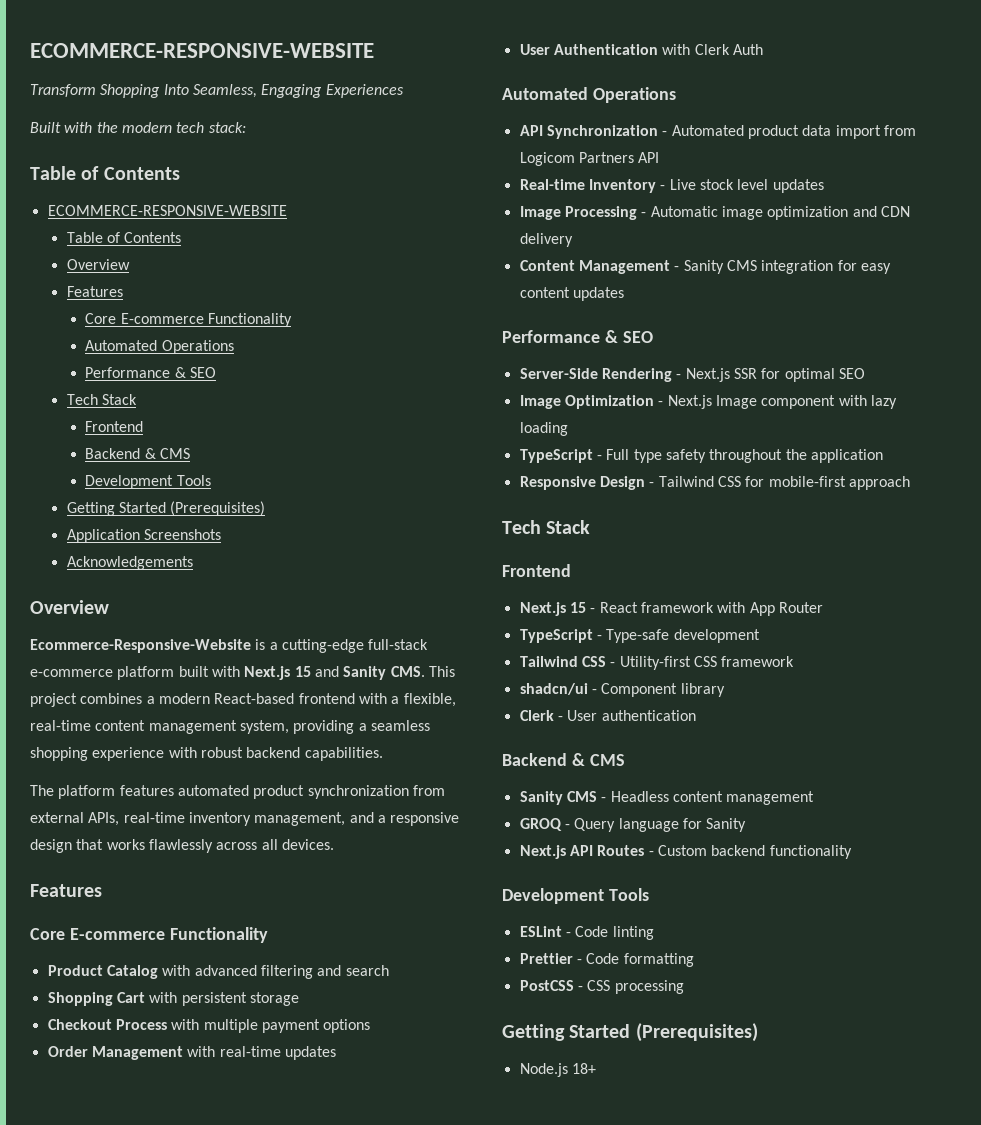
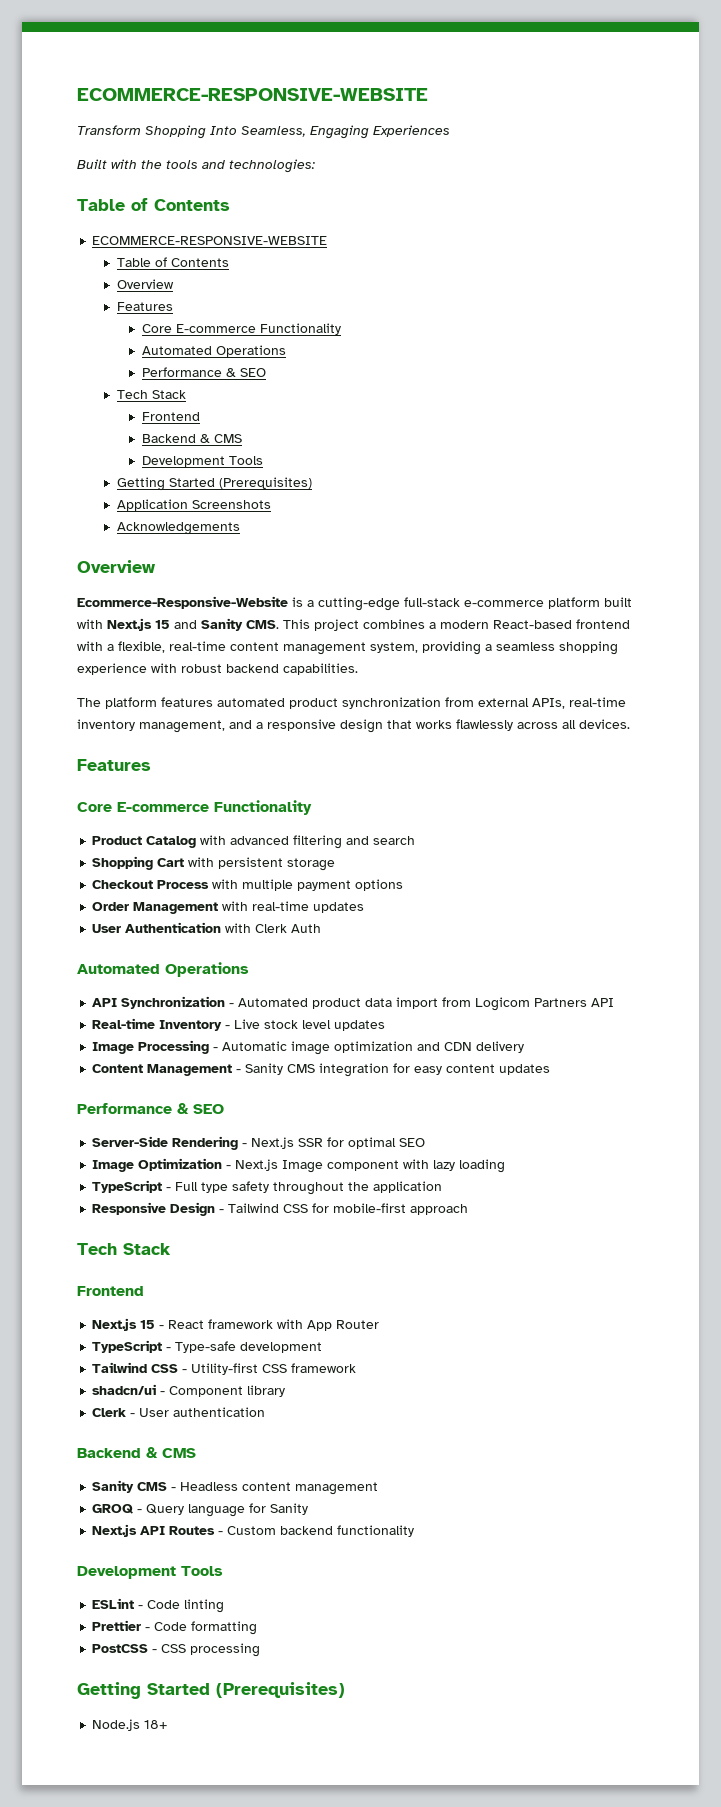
- Built with the modern tech stack:
+ Built with the tools and technologies:

